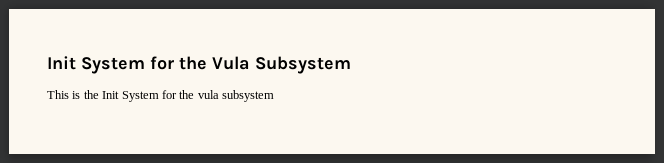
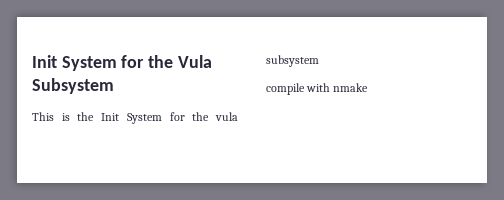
+ compile with nmake

